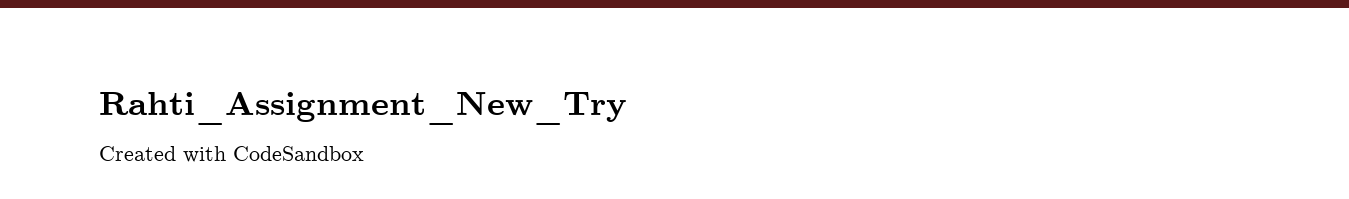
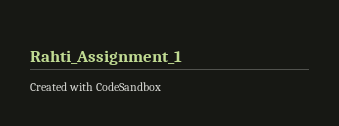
- Rahti_Assignment_New_Try
+ Rahti_Assignment_1

